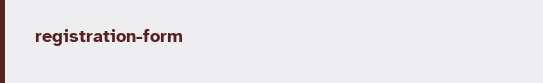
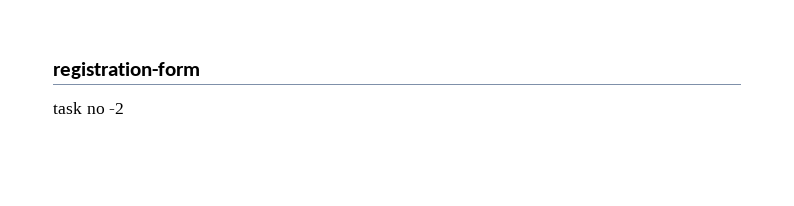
+ task no -2

